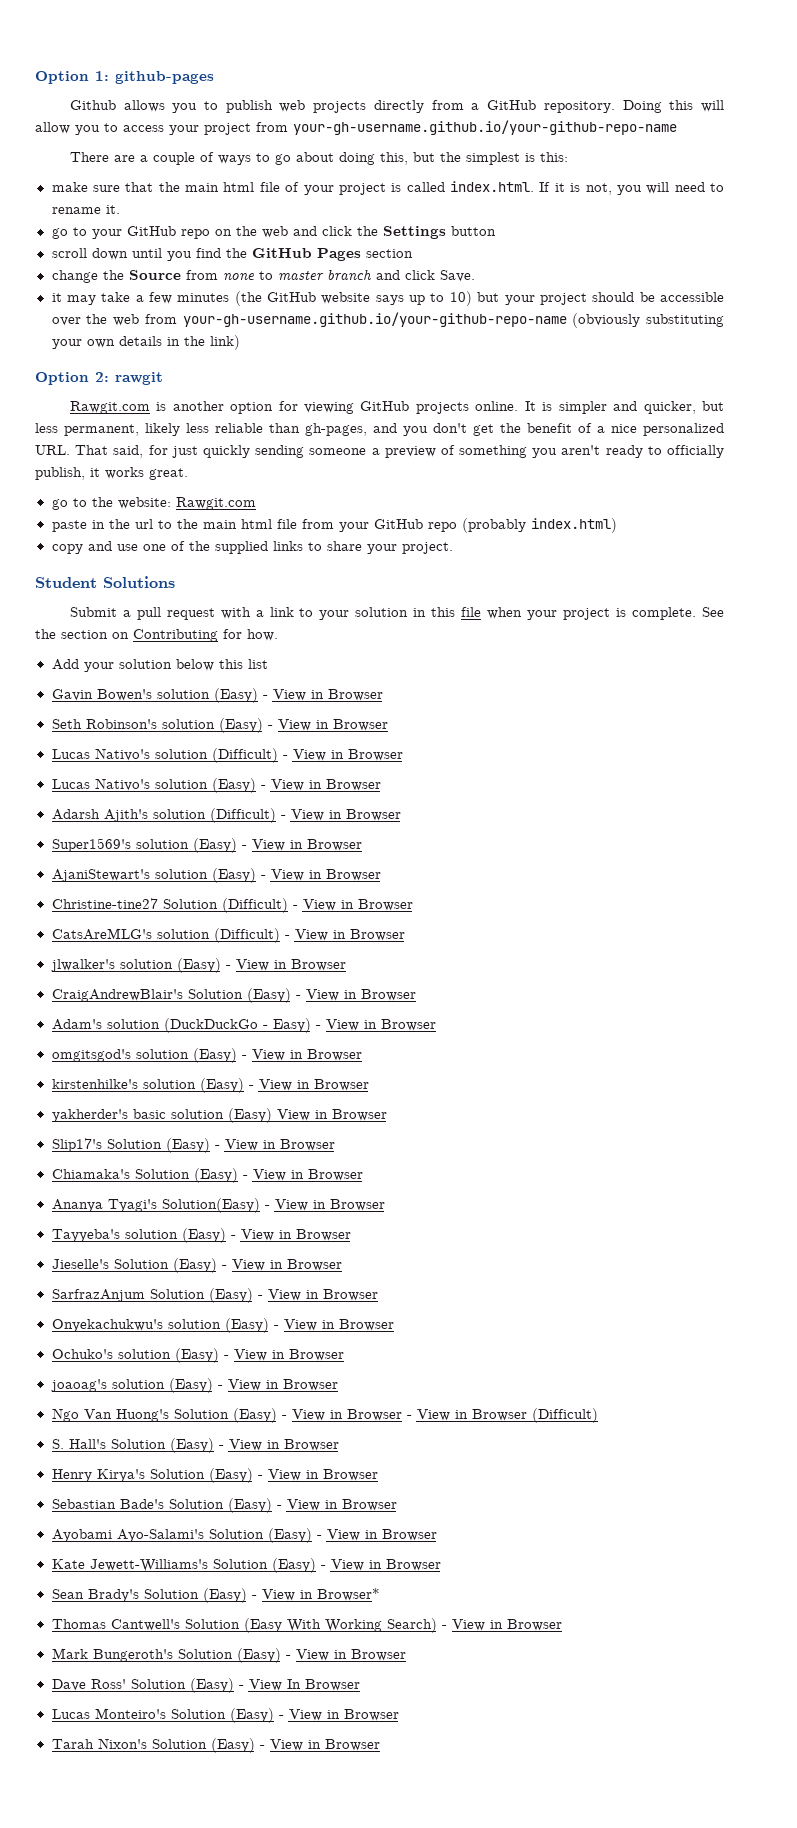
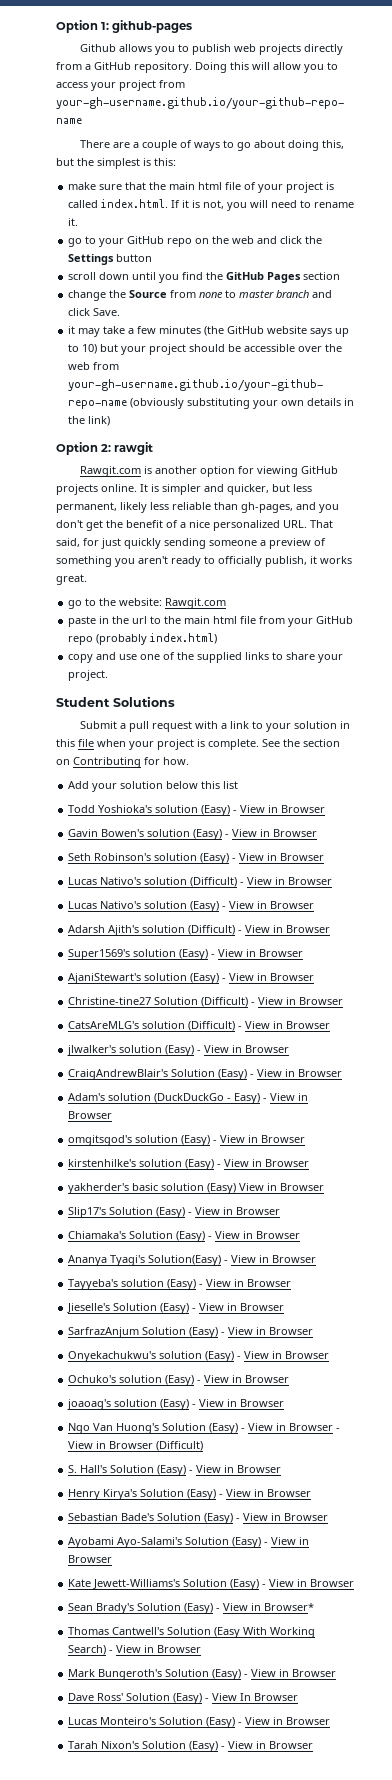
+ Todd Yoshioka's solution (Easy) - View in Browser

